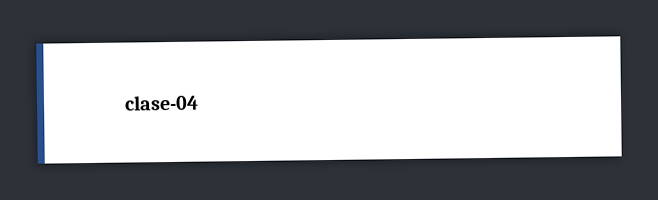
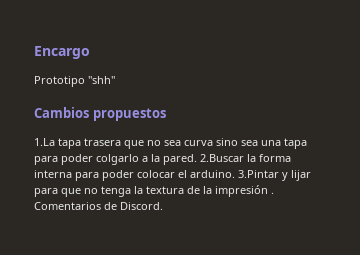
- clase-04
+ Encargo
+ Prototipo "shh"
+ Cambios propuestos
+ 1.La tapa trasera que no sea curva sino sea una tapa para poder colgarlo a la pared. 2.Buscar la forma interna para poder colocar el arduino. 3.Pintar y lijar para que no tenga la textura de la impresión . Comentarios de Discord.

